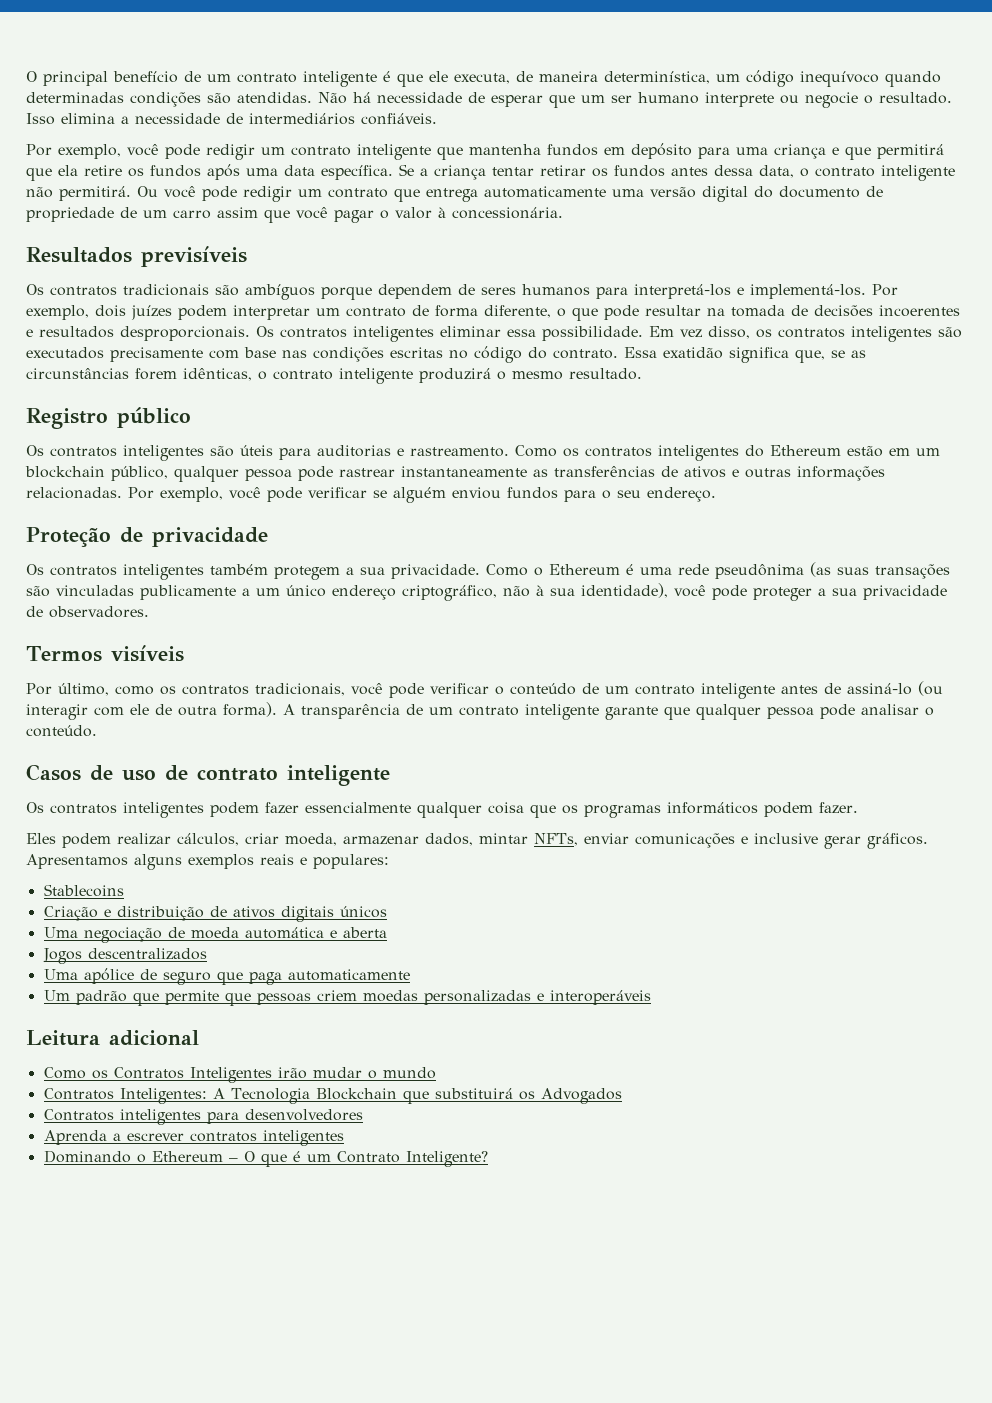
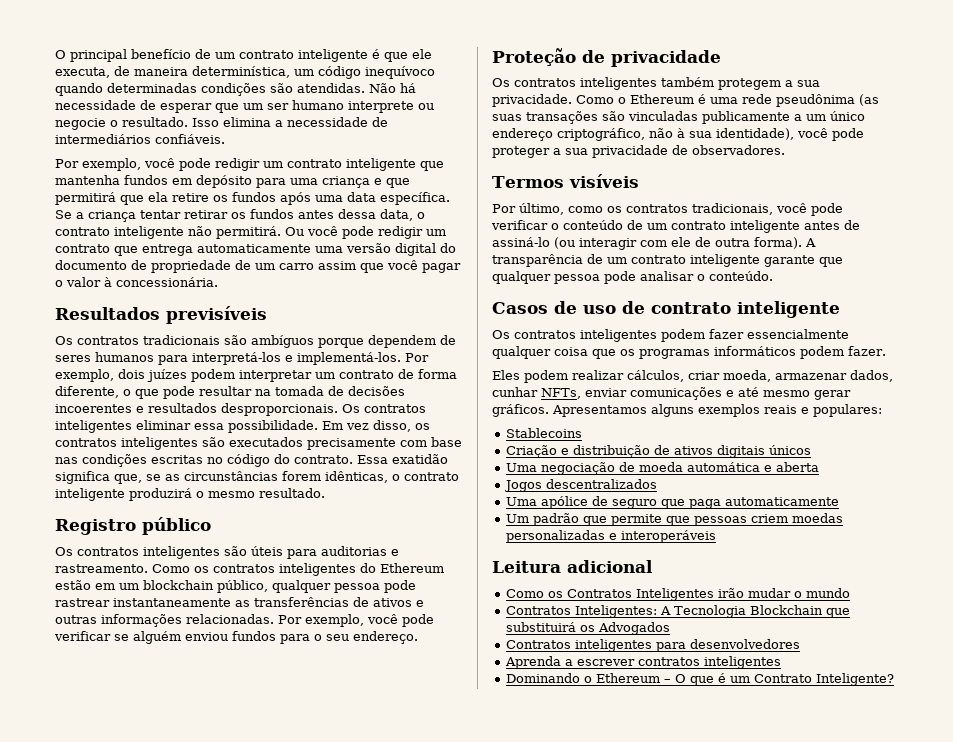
- Eles podem realizar cálculos, criar moeda, armazenar dados, mintar NFTs, enviar comunicações e inclusive gerar gráficos.
+ Eles podem realizar cálculos, criar moeda, armazenar dados, cunhar NFTs, enviar comunicações e até mesmo gerar gráficos.

